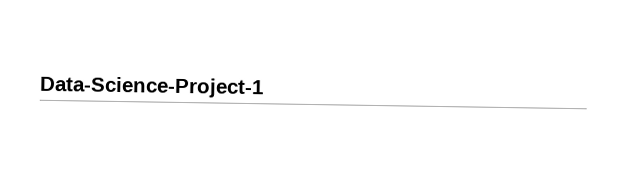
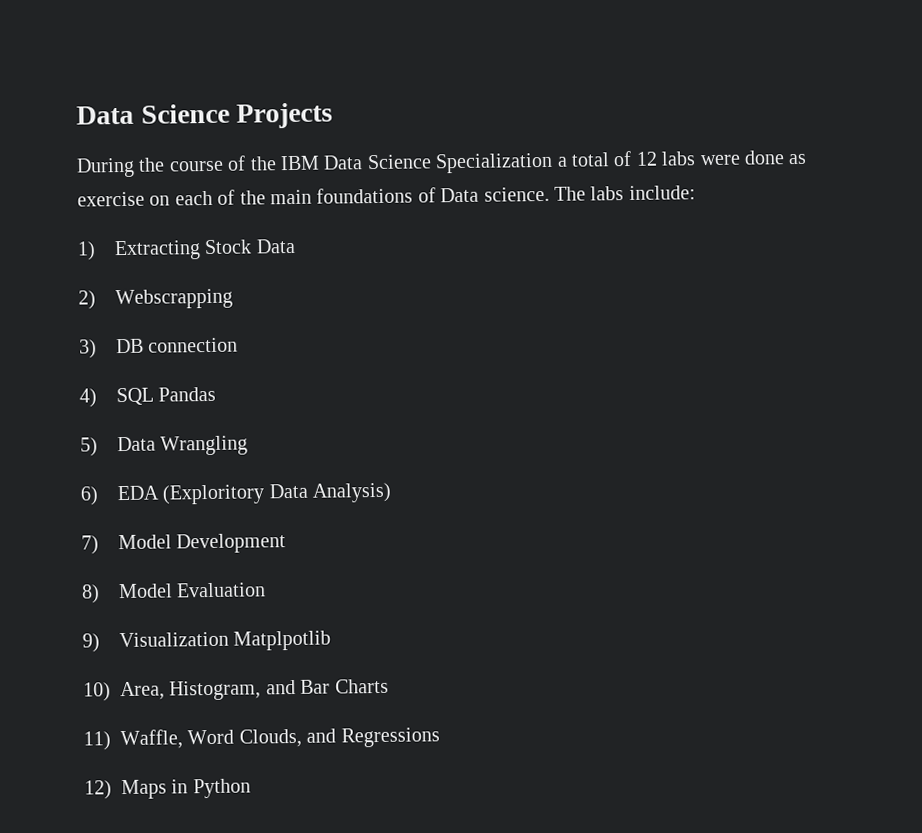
- Data-Science-Project-1
+ Data Science Projects
+ During the course of the IBM Data Science Specialization a total of 12 labs were done as exercise on each of the main foundations of Data science. The labs include:
+ 1) Extracting Stock Data
+ 2) Webscrapping
+ 3) DB connection
+ 4) SQL Pandas
+ 5) Data Wrangling
+ 6) EDA (Exploritory Data Analysis)
+ 7) Model Development
+ 8) Model Evaluation
+ 9) Visualization Matplpotlib
+ 10) Area, Histogram, and Bar Charts
+ 11) Waffle, Word Clouds, and Regressions
+ 12) Maps in Python

